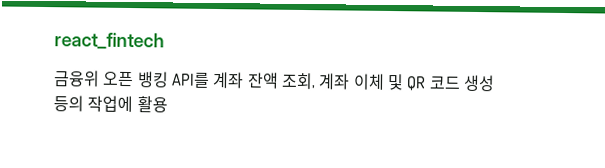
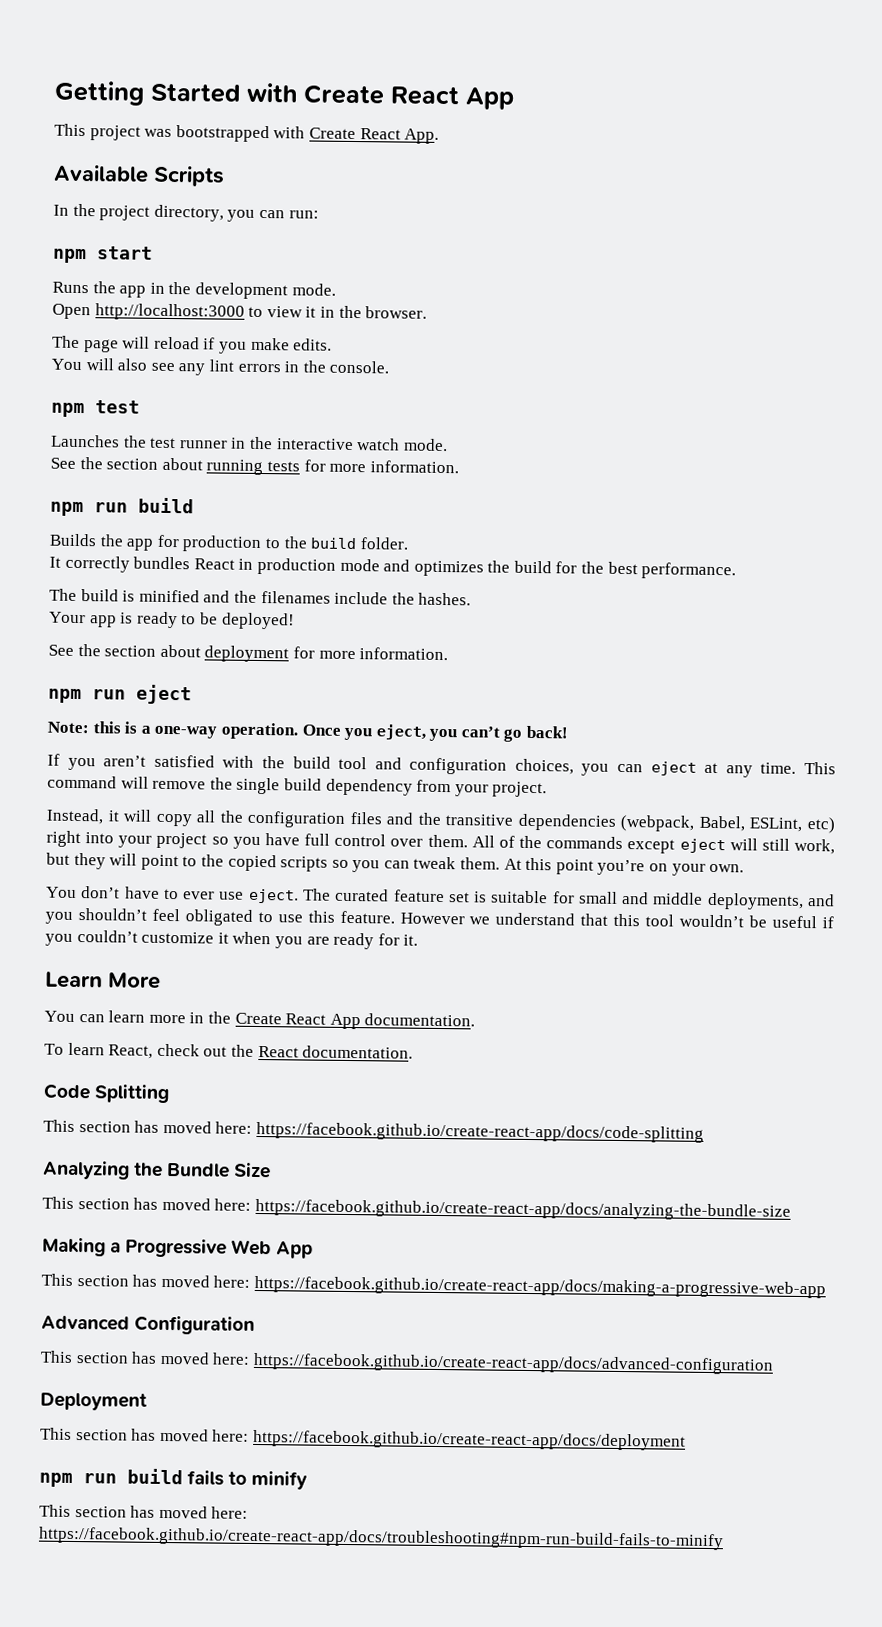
- react_fintech
- 금융위 오픈 뱅킹 API를 계좌 잔액 조회, 계좌 이체 및 QR 코드 생성 등의 작업에 활용
+ Getting Started with Create React App
+ This project was bootstrapped with Create React App.
+ Available Scripts
+ In the project directory, you can run:
+ npm start
+ Runs the app in the development mode.
+ Open http://localhost:3000 to view it in the browser.
+ The page will reload if you make edits.
+ You will also see any lint errors in the console.
+ npm test
+ Launches the test runner in the interactive watch mode.
+ See the section about running tests for more information.
+ npm run build
+ Builds the app for production to the build folder.
+ It correctly bundles React in production mode and optimizes the build for the best performance.
+ The build is minified and the filenames include the hashes.
+ Your app is ready to be deployed!
+ See the section about deployment for more information.
+ npm run eject
+ Note: this is a one-way operation. Once you eject, you can’t go back!
+ If you aren’t satisfied with the build tool and configuration choices, you can eject at any time. This command will remove the single build dependency from your project.
+ Instead, it will copy all the configuration files and the transitive dependencies (webpack, Babel, ESLint, etc) right into your project so you have full control over them. All of the commands except eject will still work, but they will point to the copied scripts so you can tweak them. At this point you’re on your own.
+ You don’t have to ever use eject. The curated feature set is suitable for small and middle deployments, and you shouldn’t feel obligated to use this feature. However we understand that this tool wouldn’t be useful if you couldn’t customize it when you are ready for it.
+ Learn More
+ You can learn more in the Create React App documentation.
+ To learn React, check out the React documentation.
+ Code Splitting
+ This section has moved here: https://facebook.github.io/create-react-app/docs/code-splitting
+ Analyzing the Bundle Size
+ This section has moved here: https://facebook.github.io/create-react-app/docs/analyzing-the-bundle-size
+ Making a Progressive Web App
+ This section has moved here: https://facebook.github.io/create-react-app/docs/making-a-progressive-web-app
+ Advanced Configuration
+ This section has moved here: https://facebook.github.io/create-react-app/docs/advanced-configuration
+ Deployment
+ This section has moved here: https://facebook.github.io/create-react-app/docs/deployment
+ npm run build fails to minify
+ This section has moved here: https://facebook.github.io/create-react-app/docs/troubleshooting#npm-run-build-fails-to-minify

